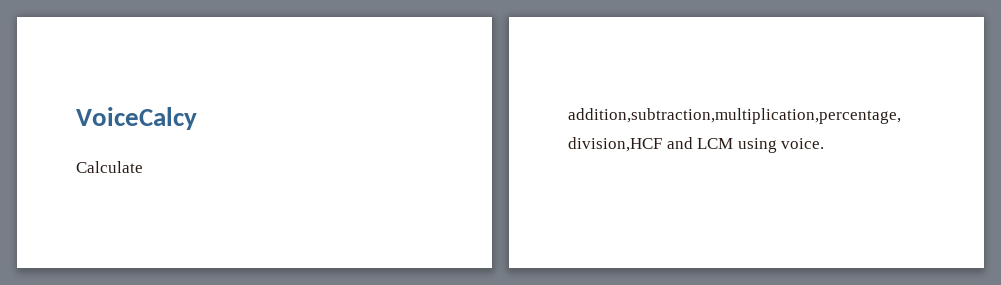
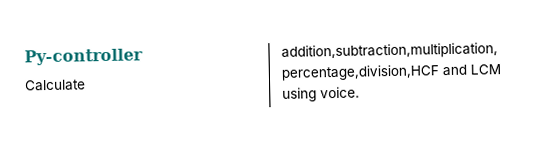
- VoiceCalcy
+ Py-controller

